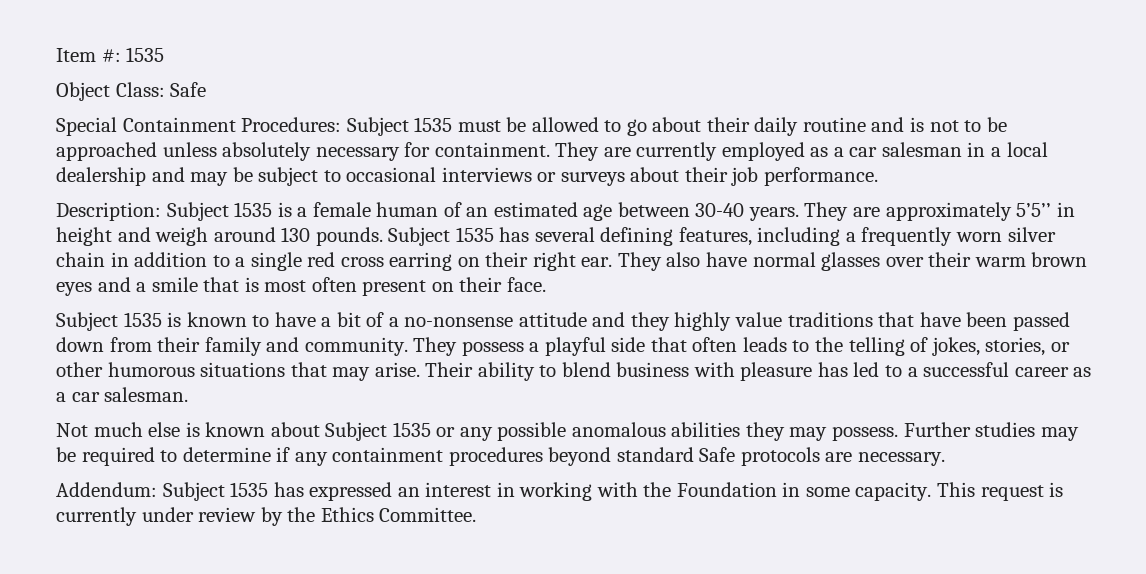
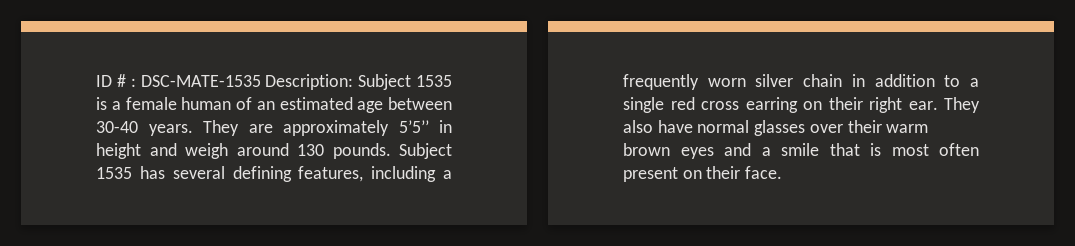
- Item #: 1535
- Object Class: Safe
- Special Containment Procedures: Subject 1535 must be allowed to go about their daily routine and is not to be approached unless absolutely necessary for containment. They are currently employed as a car salesman in a local dealership and may be subject to occasional interviews or surveys about their job performance.
- Description: Subject 1535 is a female human of an estimated age between 30-40 years.
+ ID # : DSC-MATE-1535 Description: Subject 1535 is a female human of an estimated age between 30-40 years.
- Subject 1535 is known to have a bit of a no-nonsense attitude and they highly value traditions that have been passed down from their family and community. They possess a playful side that often leads to the telling of jokes, stories, or other humorous situations that may arise. Their ability to blend business with pleasure has led to a successful career as a car salesman.
- Not much else is known about Subject 1535 or any possible anomalous abilities they may possess. Further studies may be required to determine if any containment procedures beyond standard Safe protocols are necessary.
- Addendum: Subject 1535 has expressed an interest in working with the Foundation in some capacity. This request is currently under review by the Ethics Committee.

